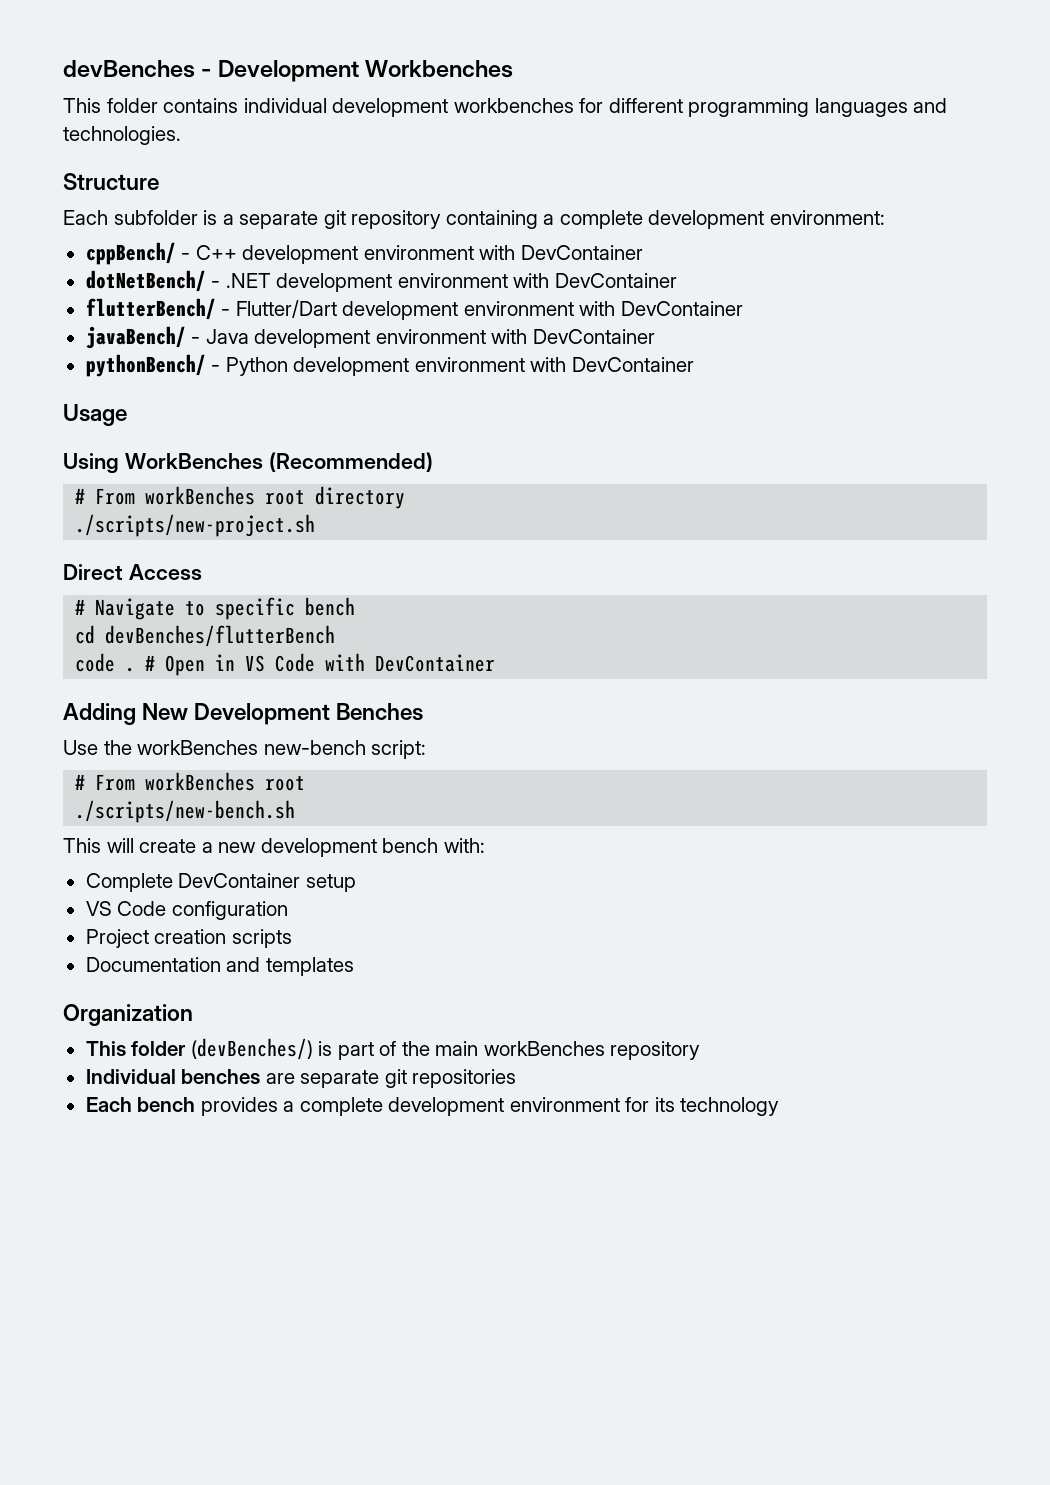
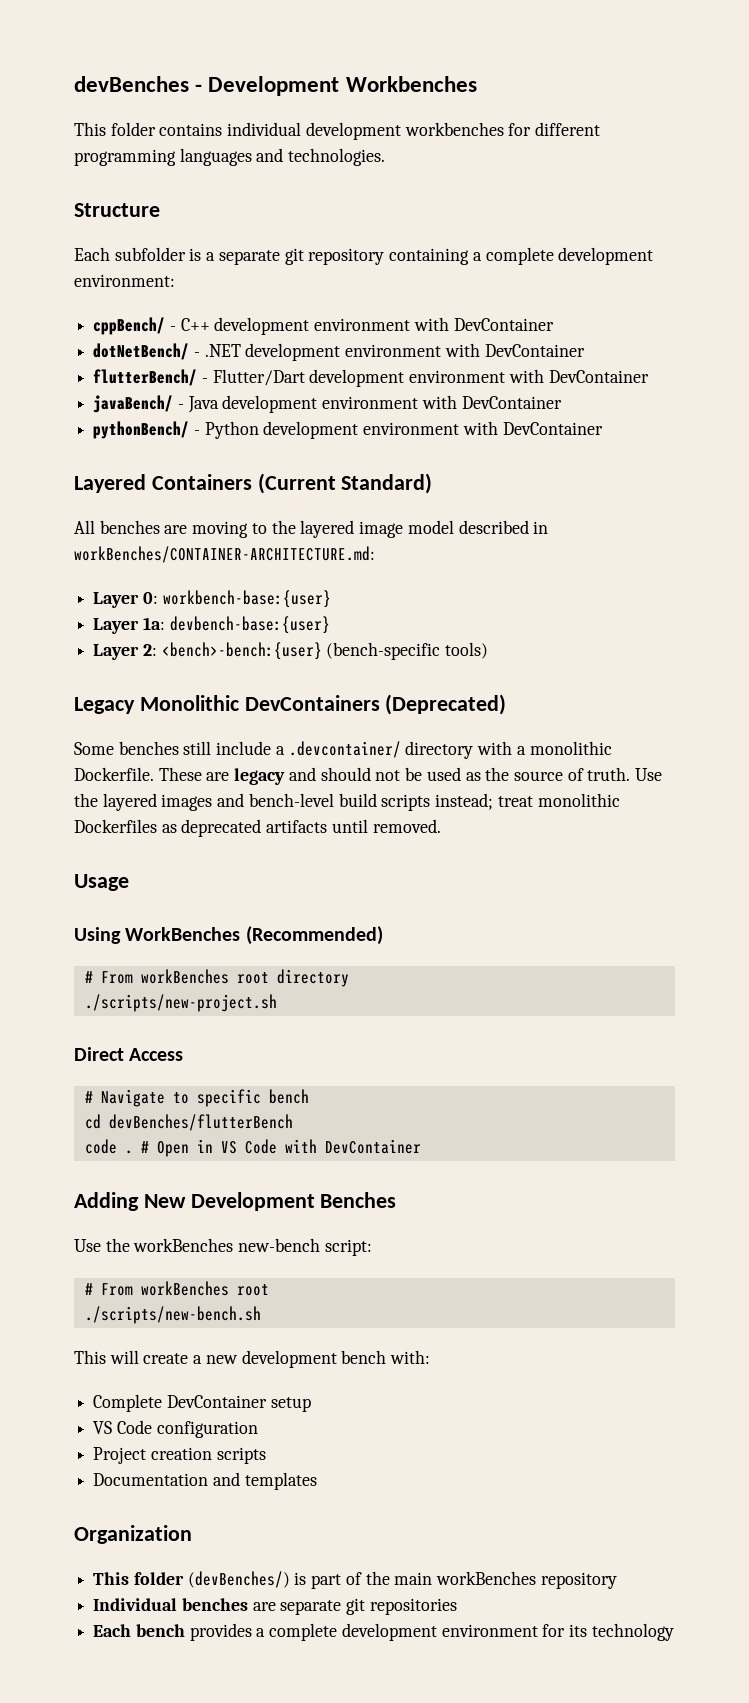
+ Layered Containers (Current Standard)
+ All benches are moving to the layered image model described in workBenches/CONTAINER-ARCHITECTURE.md:
+ Layer 0: workbench-base:{user}
+ Layer 1a: devbench-base:{user}
+ Layer 2: <bench>-bench:{user} (bench-specific tools)
+ Legacy Monolithic DevContainers (Deprecated)
+ Some benches still include a .devcontainer/ directory with a monolithic Dockerfile. These are legacy and should not be used as the source of truth. Use the layered images and bench-level build scripts instead; treat monolithic Dockerfiles as deprecated artifacts until removed.

